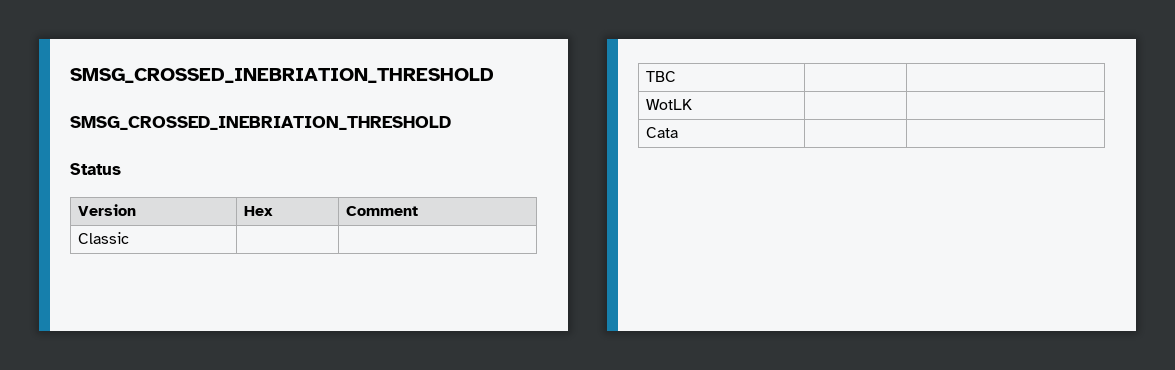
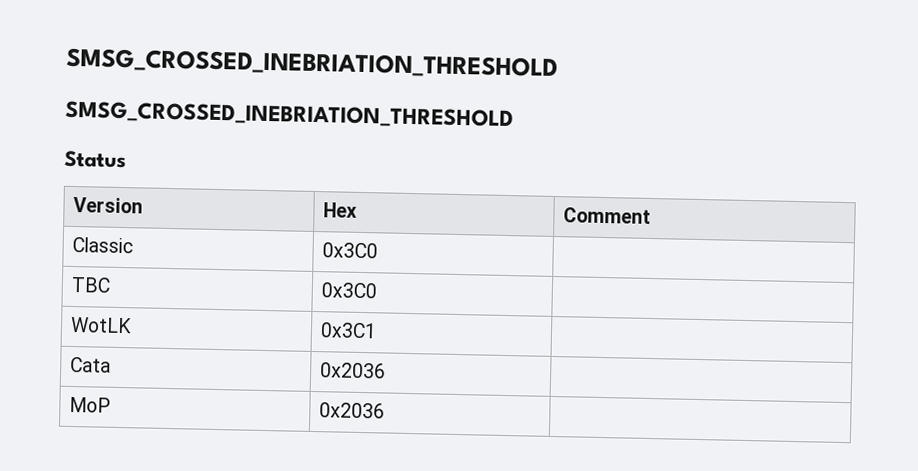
- Classic | |
+ Classic | 0x3C0 |
- TBC | |
+ TBC | 0x3C0 |
- WotLK | |
+ WotLK | 0x3C1 |
- Cata | |
+ Cata | 0x2036 |
+ MoP | 0x2036 |

